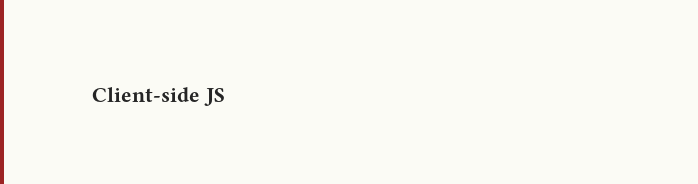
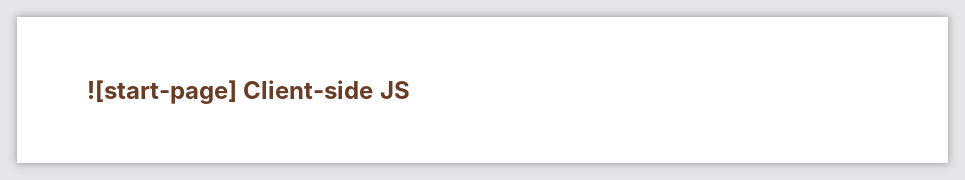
- Client-side JS
+ ![start-page] Client-side JS

